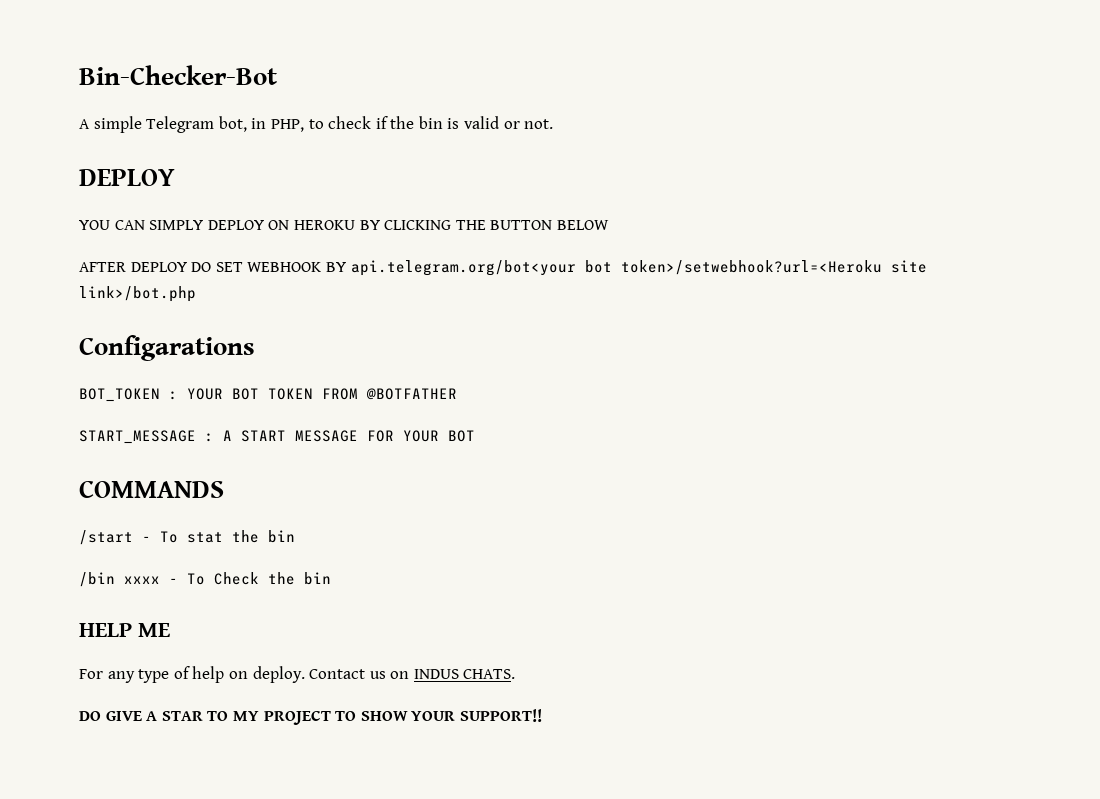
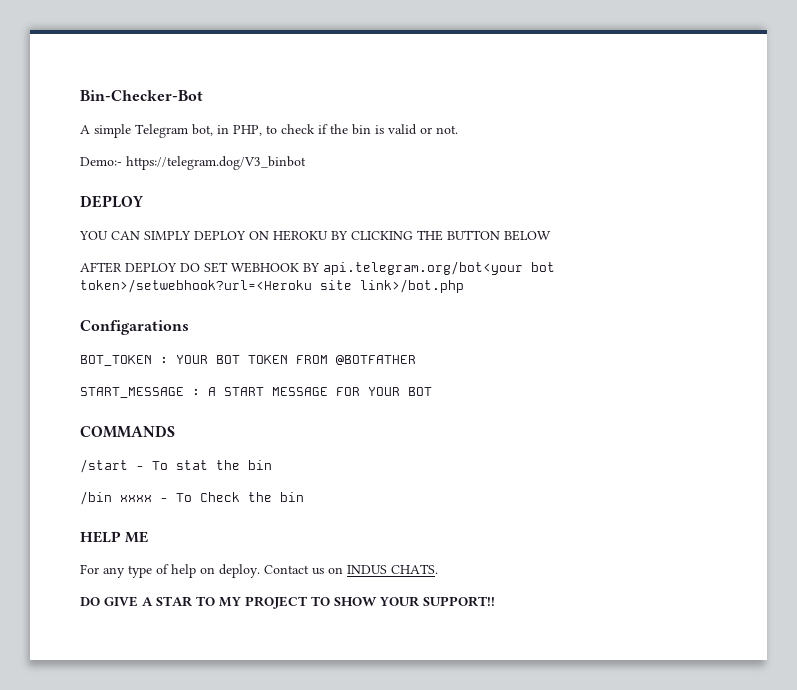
+ Demo:- https://telegram.dog/V3_binbot

